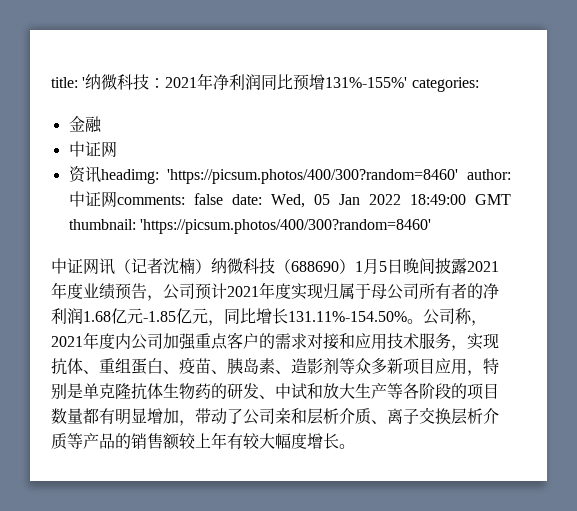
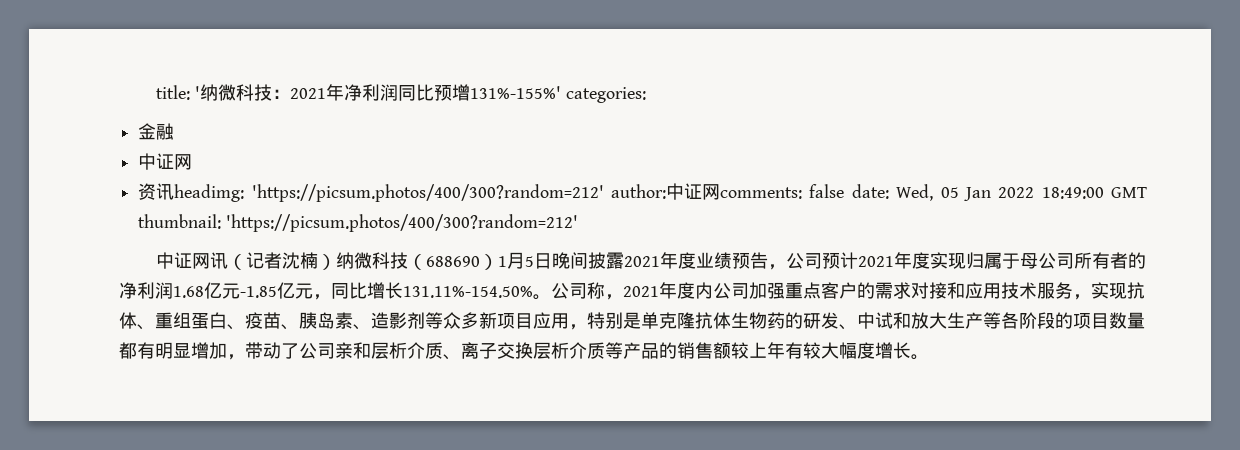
- 资讯headimg: 'https://picsum.photos/400/300?random=8460' author:中证网comments: false date: Wed, 05 Jan 2022 18:49:00 GMT thumbnail: 'https://picsum.photos/400/300?random=8460'
+ 资讯headimg: 'https://picsum.photos/400/300?random=212' author:中证网comments: false date: Wed, 05 Jan 2022 18:49:00 GMT thumbnail: 'https://picsum.photos/400/300?random=212'

